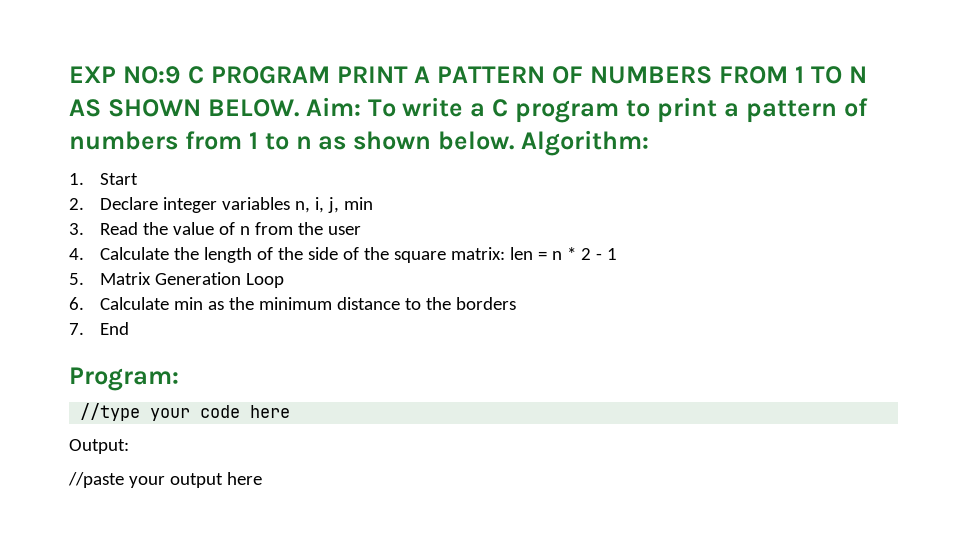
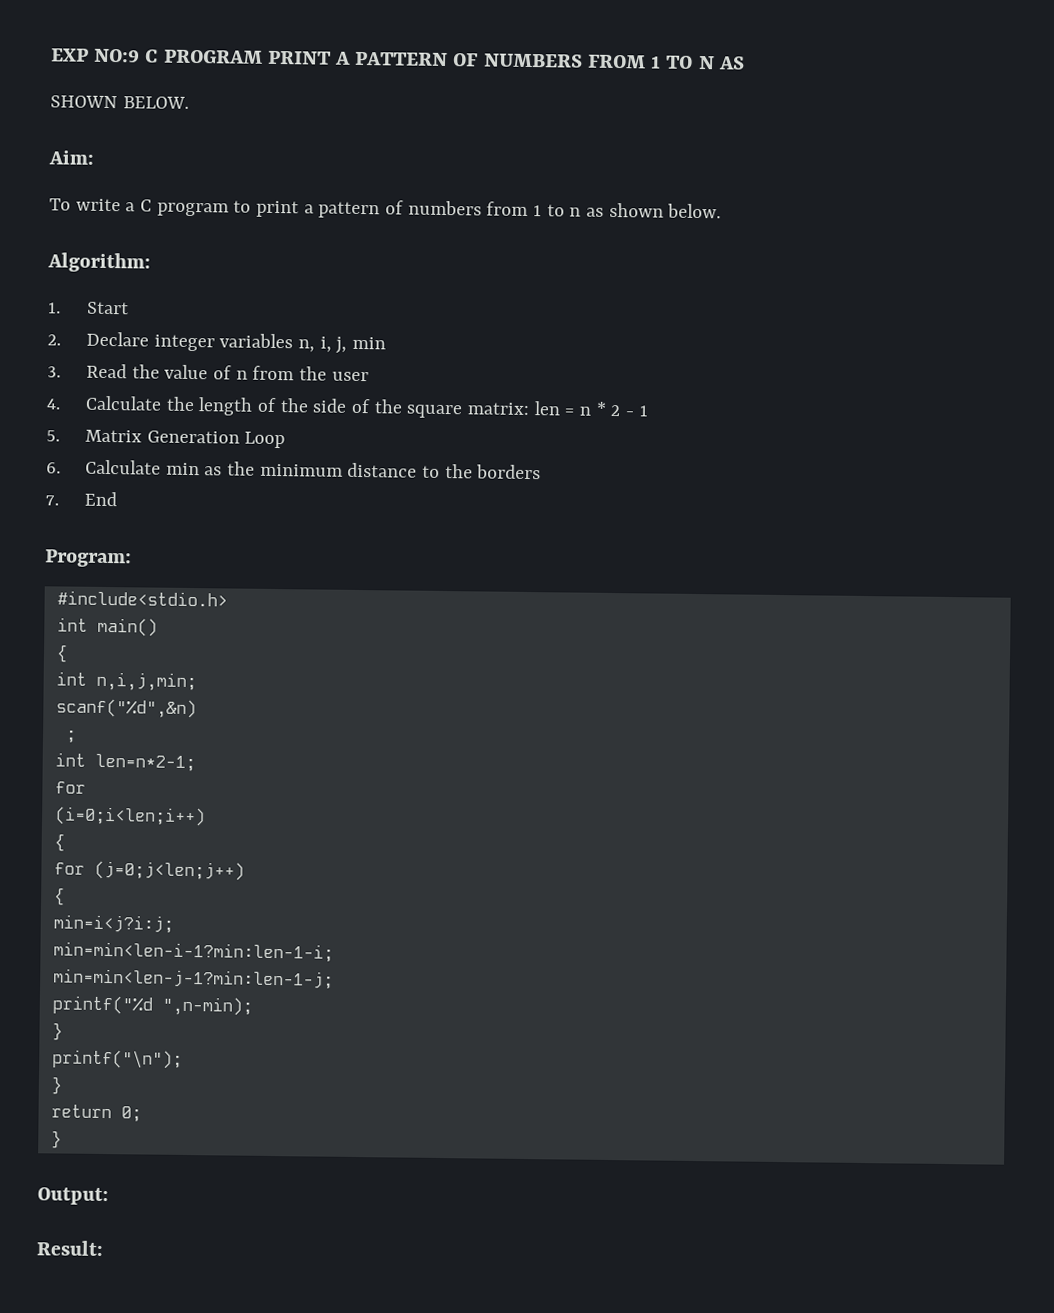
- EXP NO:9 C PROGRAM PRINT A PATTERN OF NUMBERS FROM 1 TO N AS SHOWN BELOW. Aim: To write a C program to print a pattern of numbers from 1 to n as shown below. Algorithm:
+ EXP NO:9 C PROGRAM PRINT A PATTERN OF NUMBERS FROM 1 TO N AS
+ SHOWN BELOW.
+ Aim:
+ To write a C program to print a pattern of numbers from 1 to n as shown below.
+ Algorithm:
- //type your code here
+ #include<stdio.h>
+ int main()
+ {
+ int n,i,j,min;
+ scanf("%d",&n)
+ ;
+ int len=n*2-1;
+ for
+ (i=0;i<len;i++)
+ {
+ for (j=0;j<len;j++)
+ {
+ min=i<j?i:j;
+ min=min<len-i-1?min:len-1-i;
+ min=min<len-j-1?min:len-1-j;
+ printf("%d ",n-min);
+ }
+ printf("\n");
+ }
+ return 0;
+ }
  Output:
- //paste your output here
+ Result:

